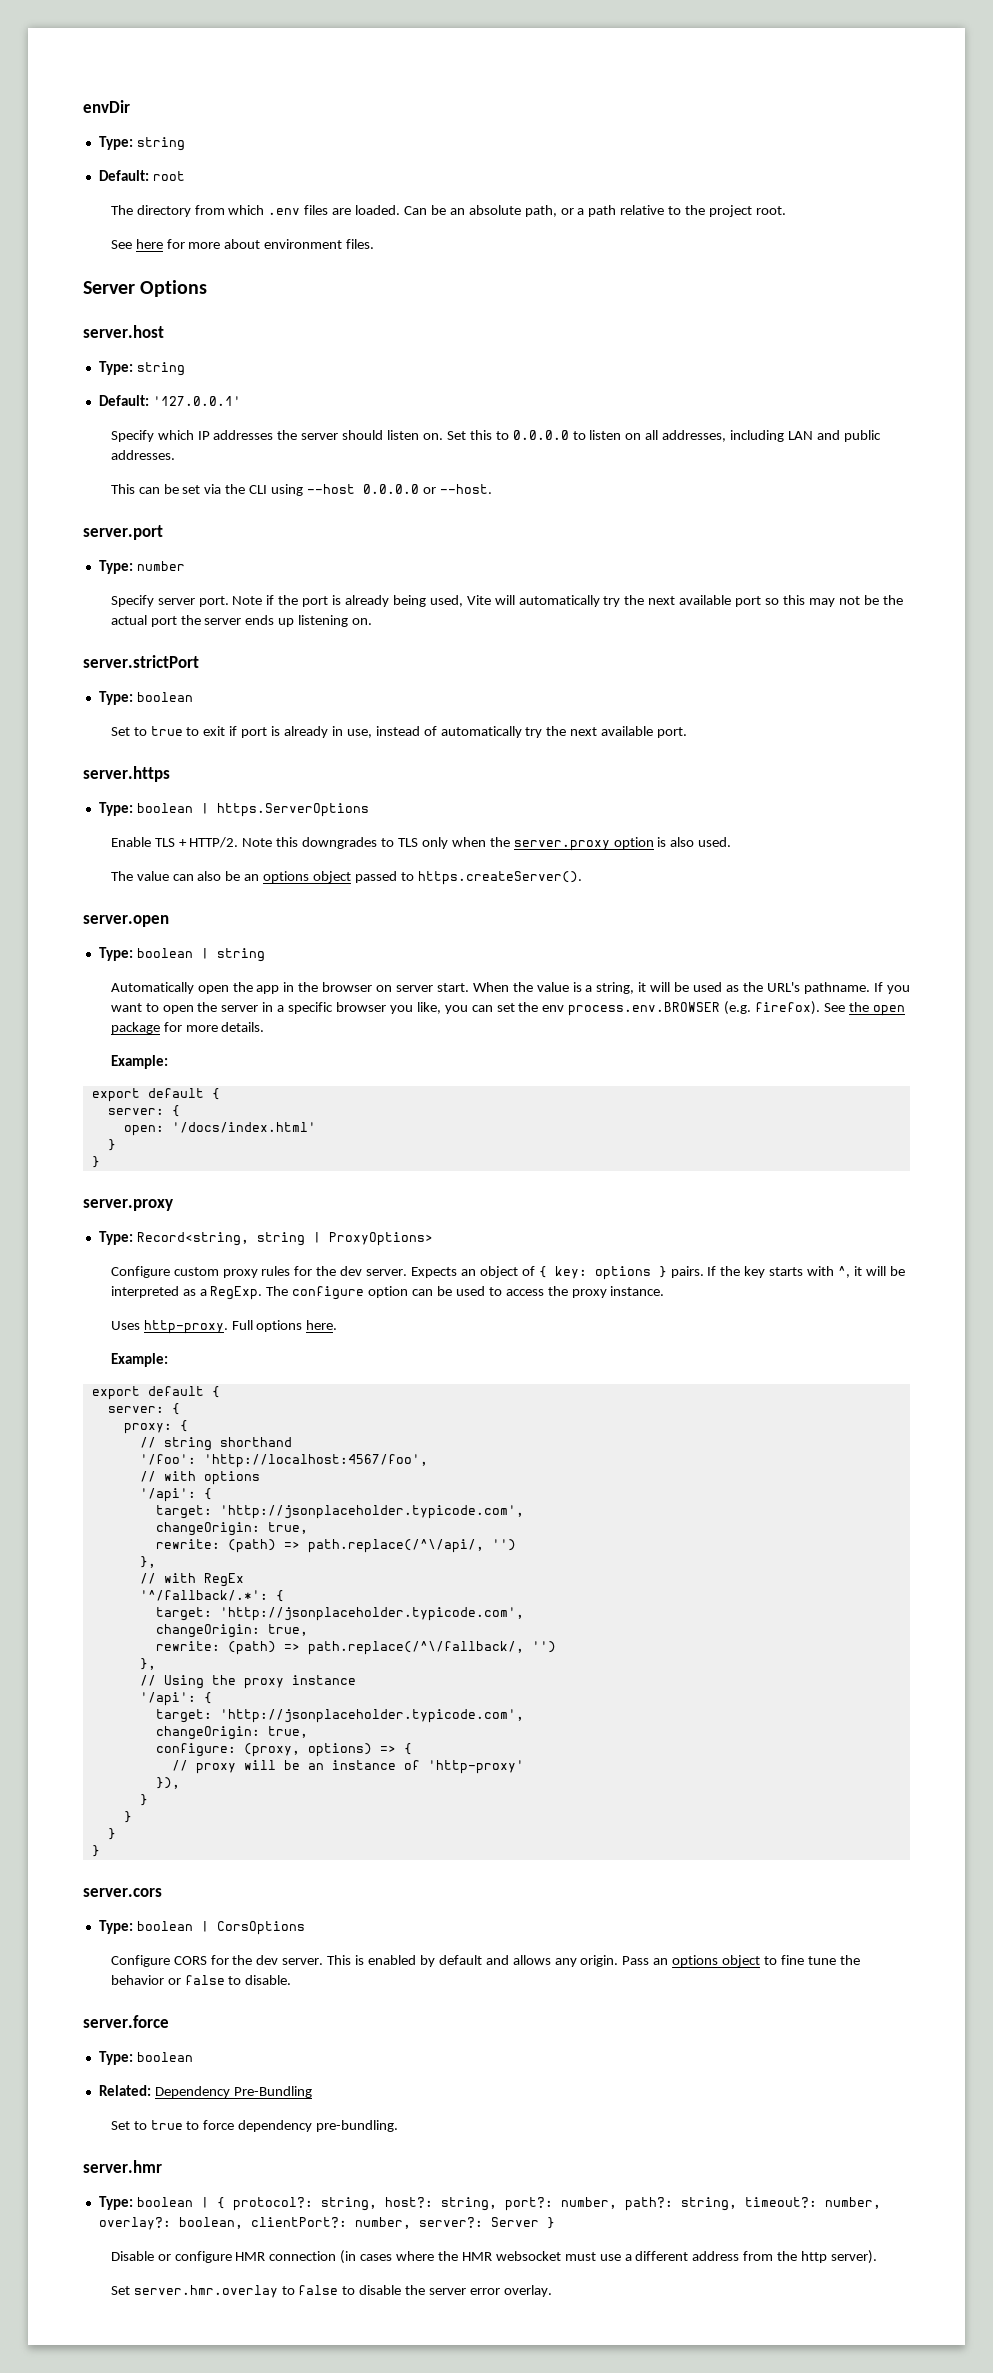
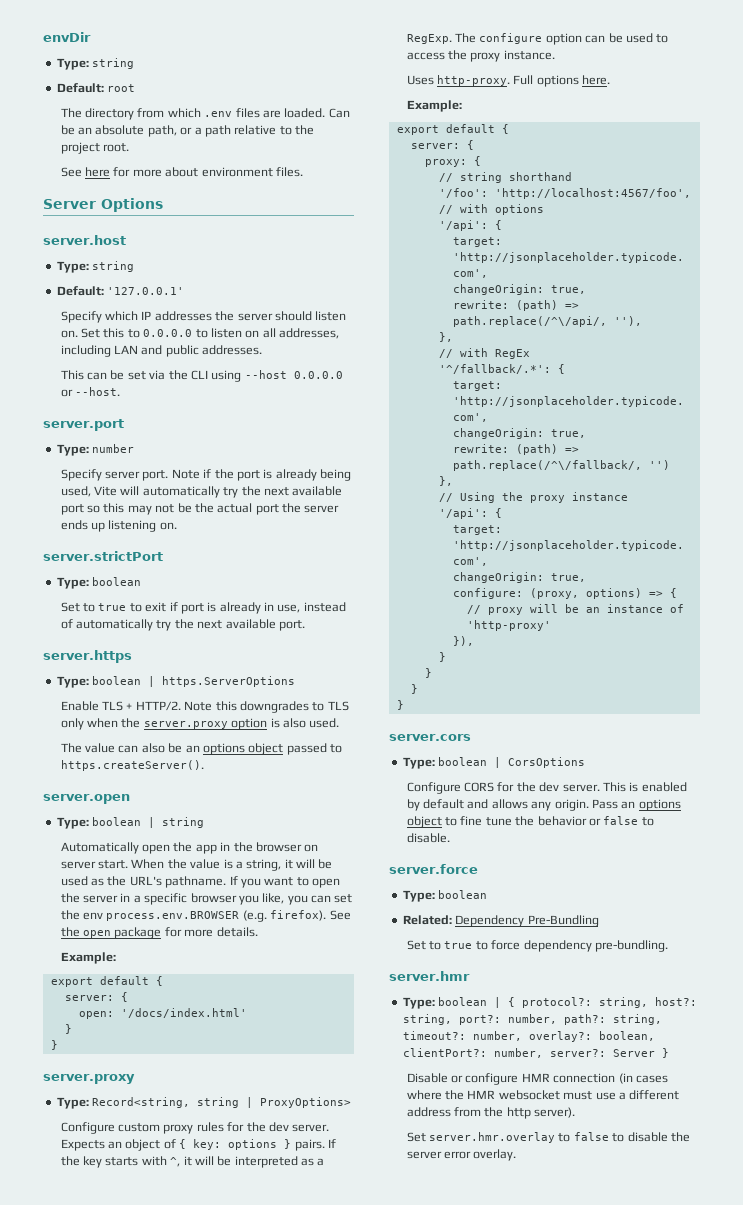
- rewrite: (path) => path.replace(/^\/api/, '')
+ rewrite: (path) => path.replace(/^\/api/, ''),

